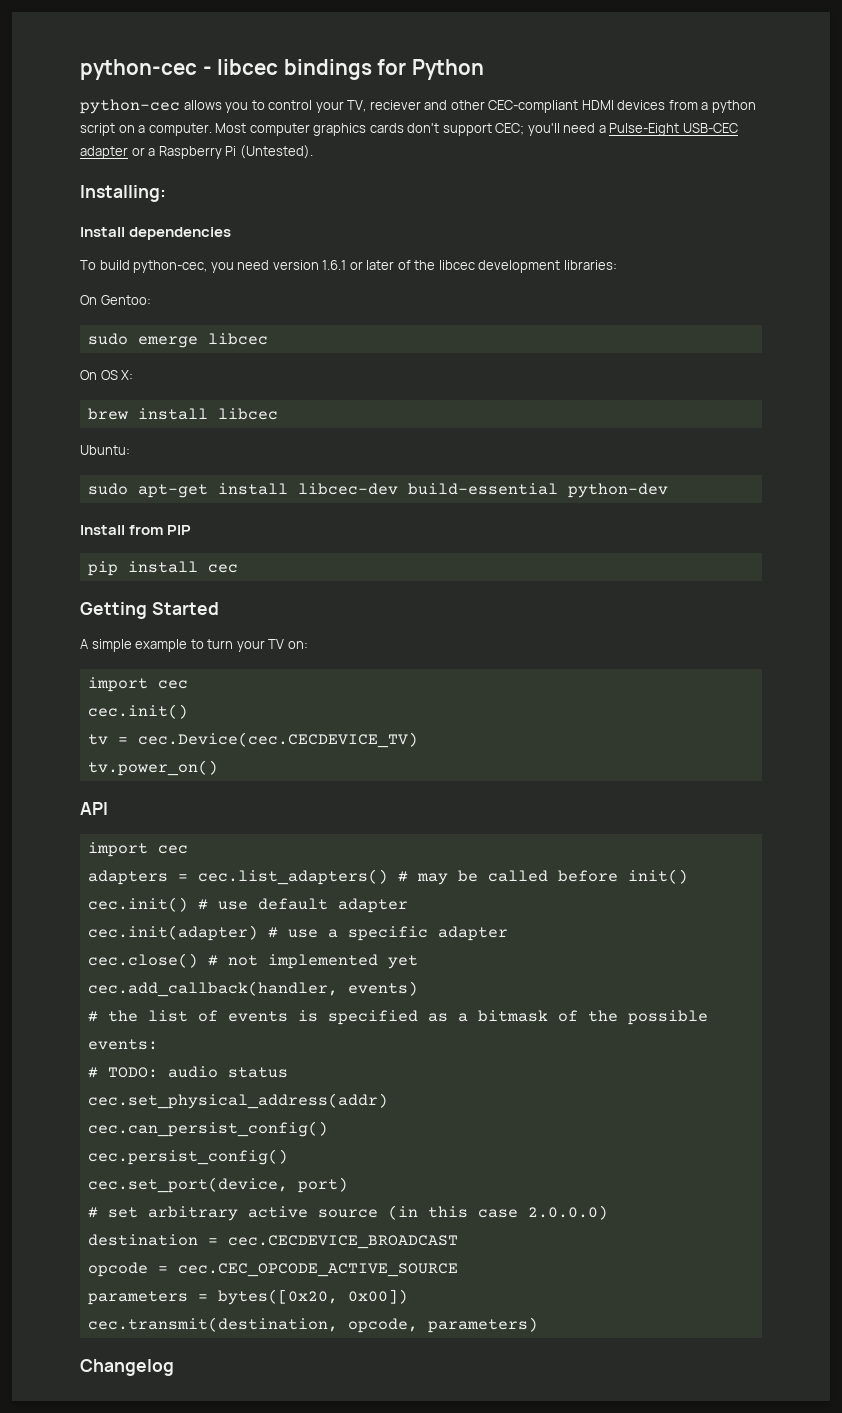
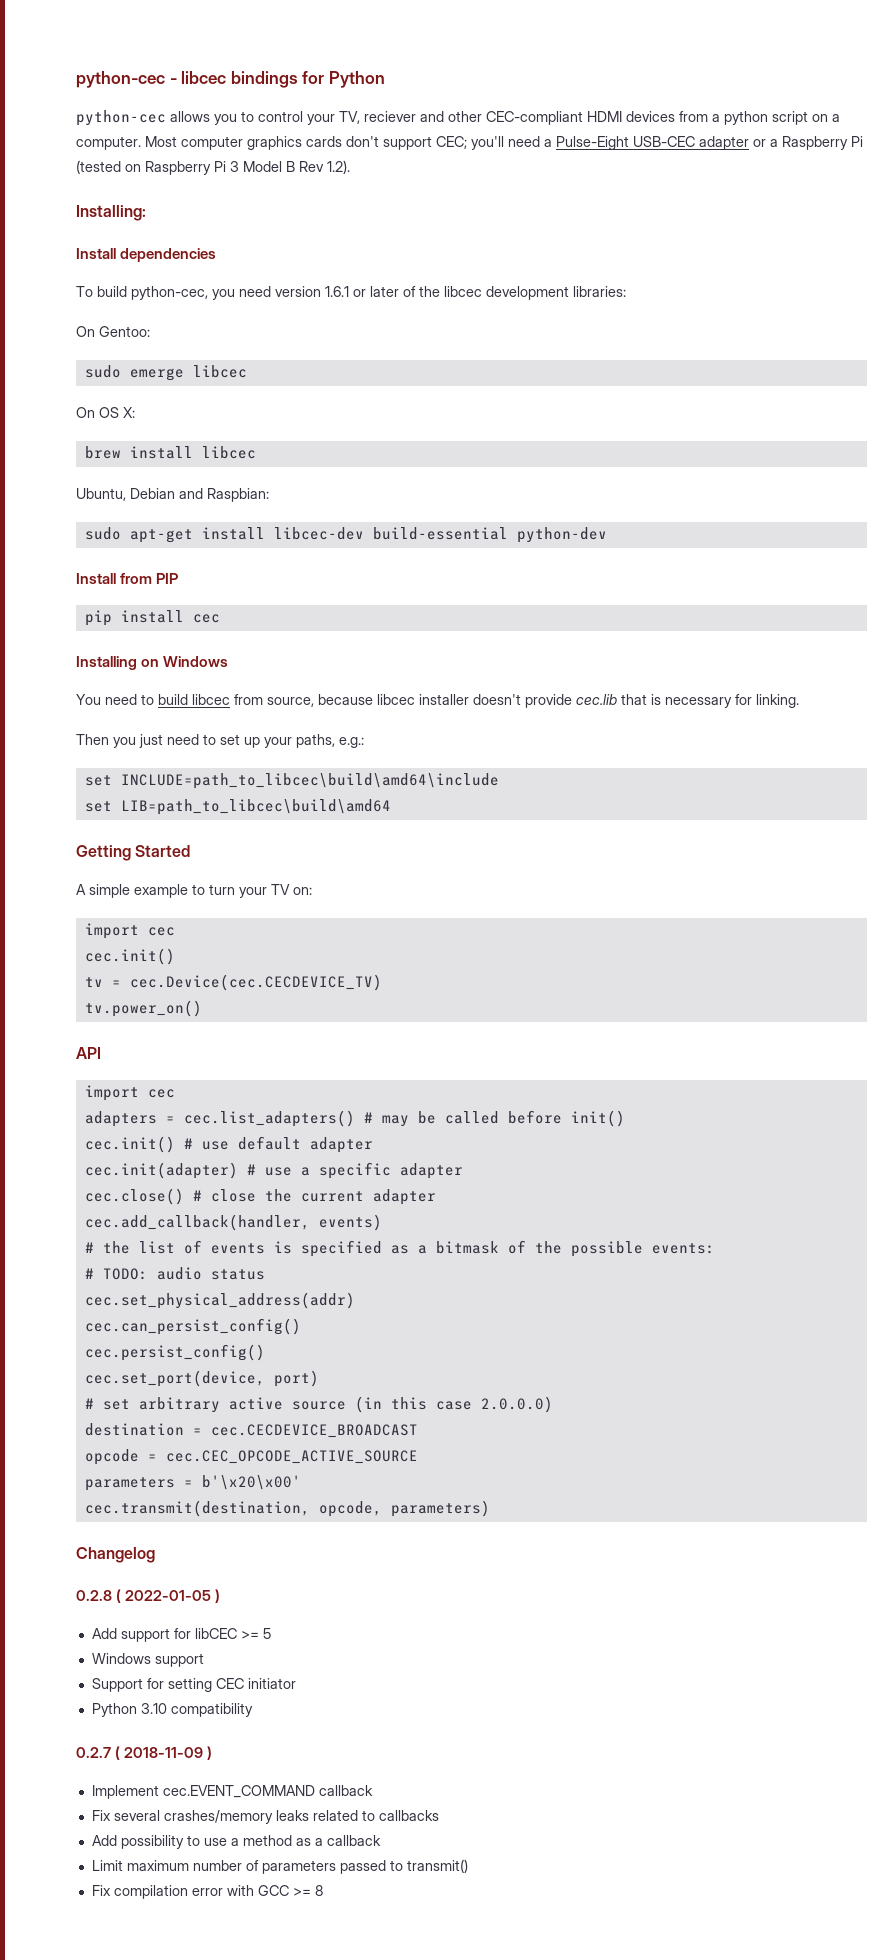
- Most computer graphics cards don't support CEC; you'll need a Pulse-Eight USB-CEC adapter or a Raspberry Pi (Untested).
+ Most computer graphics cards don't support CEC; you'll need a Pulse-Eight USB-CEC adapter or a Raspberry Pi (tested on Raspberry Pi 3 Model B Rev 1.2).
- Ubuntu:
+ Ubuntu, Debian and Raspbian:
+ Installing on Windows
+ You need to build libcec from source, because libcec installer doesn't provide cec.lib that is necessary for linking.
+ Then you just need to set up your paths, e.g.:
+ set INCLUDE=path_to_libcec\build\amd64\include
+ set LIB=path_to_libcec\build\amd64
- cec.close() # not implemented yet
+ cec.close() # close the current adapter
- parameters = bytes([0x20, 0x00])
+ parameters = b'\x20\x00'
+ 0.2.8 ( 2022-01-05 )
+ Add support for libCEC >= 5
+ Windows support
+ Support for setting CEC initiator
+ Python 3.10 compatibility
+ 0.2.7 ( 2018-11-09 )
+ Implement cec.EVENT_COMMAND callback
+ Fix several crashes/memory leaks related to callbacks
+ Add possibility to use a method as a callback
+ Limit maximum number of parameters passed to transmit()
+ Fix compilation error with GCC >= 8

